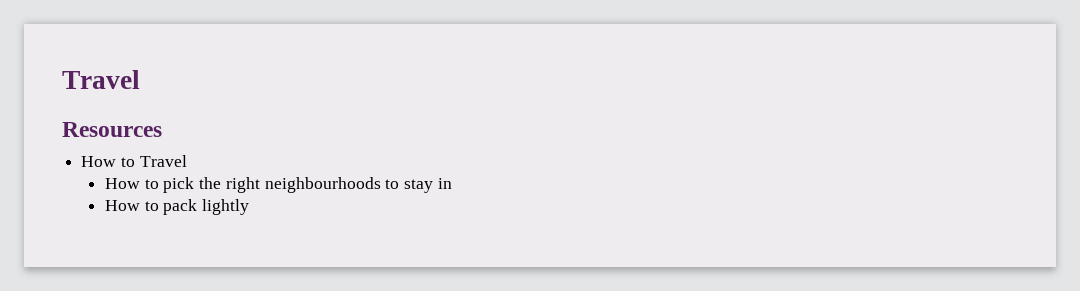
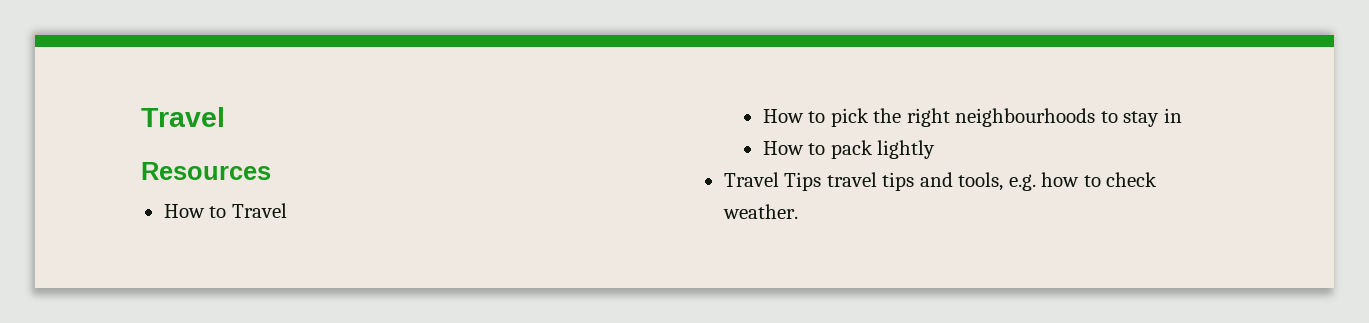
+ Travel Tips travel tips and tools, e.g. how to check weather.

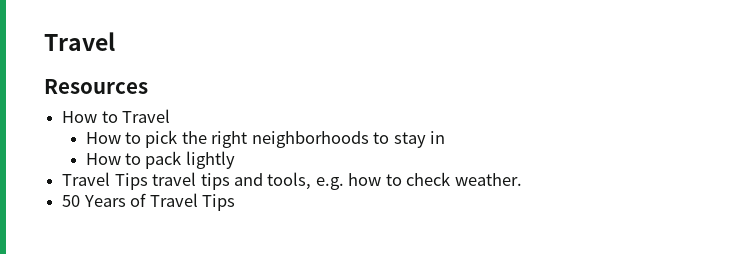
- How to pick the right neighbourhoods to stay in
+ How to pick the right neighborhoods to stay in
+ 50 Years of Travel Tips

